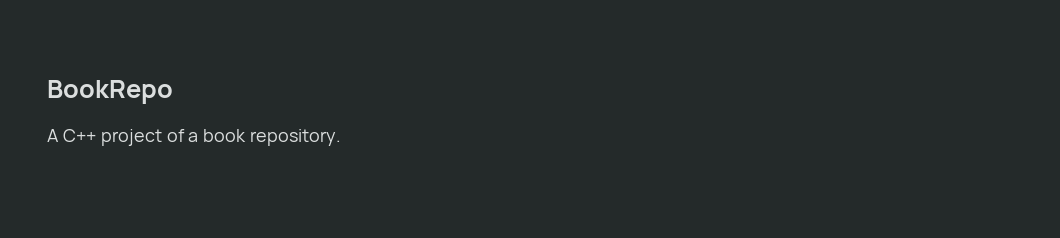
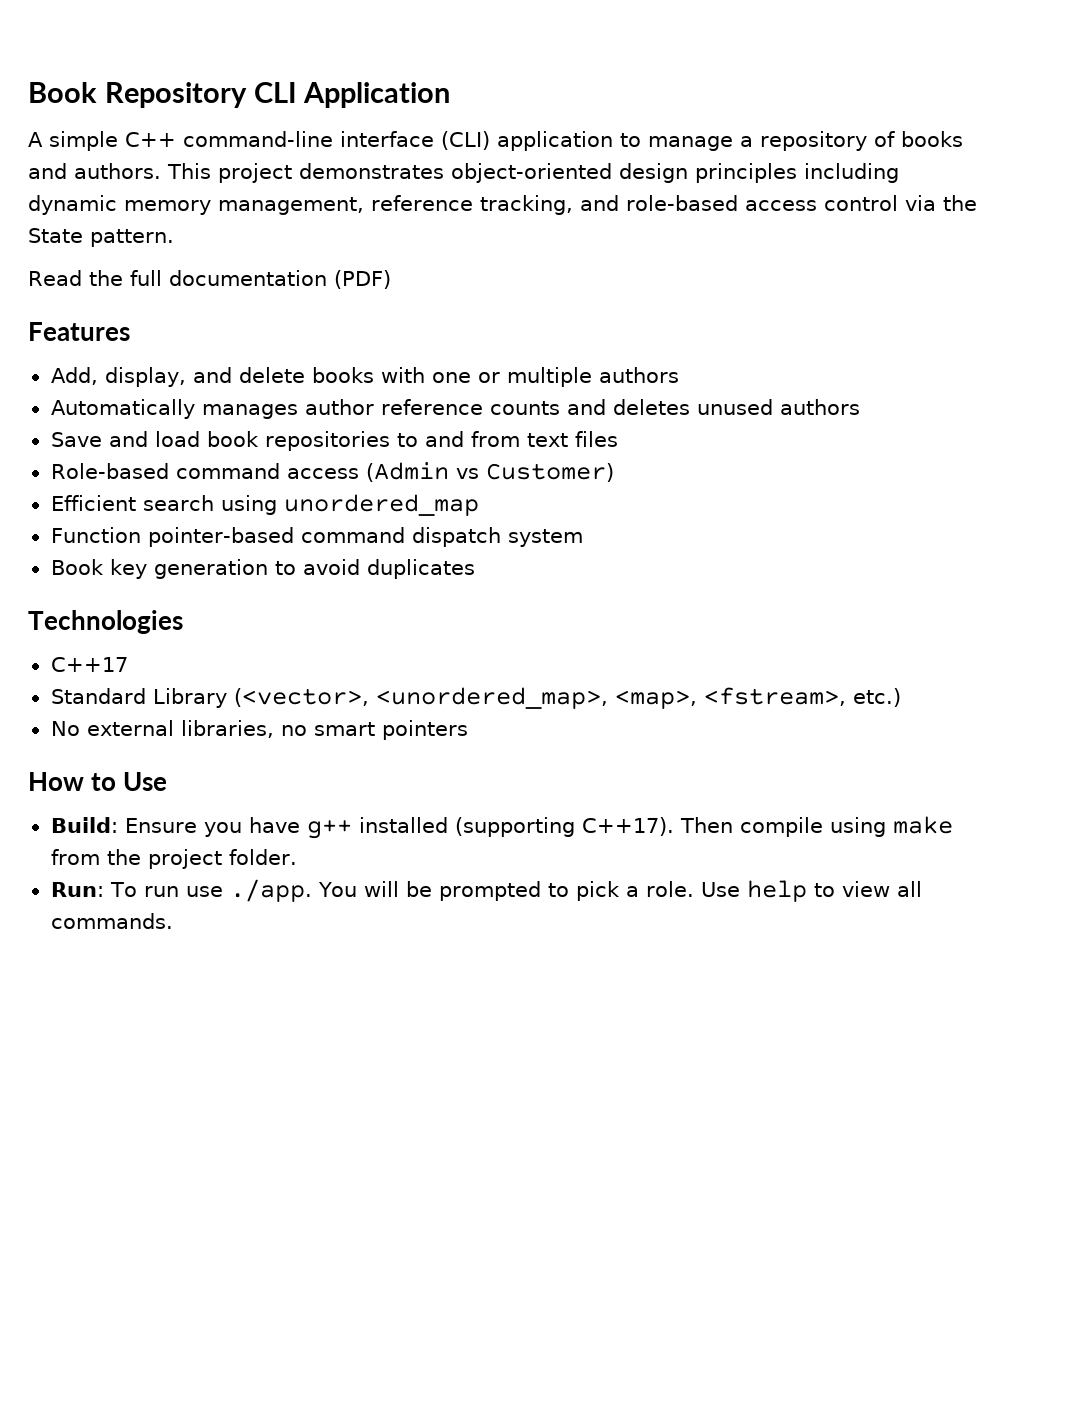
- BookRepo
- A C++ project of a book repository.
+ Book Repository CLI Application
+ A simple C++ command-line interface (CLI) application to manage a repository of books and authors. This project demonstrates object-oriented design principles including dynamic memory management, reference tracking, and role-based access control via the State pattern.
+ Read the full documentation (PDF)
+ Features
+ Add, display, and delete books with one or multiple authors
+ Automatically manages author reference counts and deletes unused authors
+ Save and load book repositories to and from text files
+ Role-based command access (Admin vs Customer)
+ Efficient search using unordered_map
+ Function pointer-based command dispatch system
+ Book key generation to avoid duplicates
+ Technologies
+ C++17
+ Standard Library (<vector>, <unordered_map>, <map>, <fstream>, etc.)
+ No external libraries, no smart pointers
+ How to Use
+ Build: Ensure you have g++ installed (supporting C++17). Then compile using make from the project folder.
+ Run: To run use ./app. You will be prompted to pick a role. Use help to view all commands.

